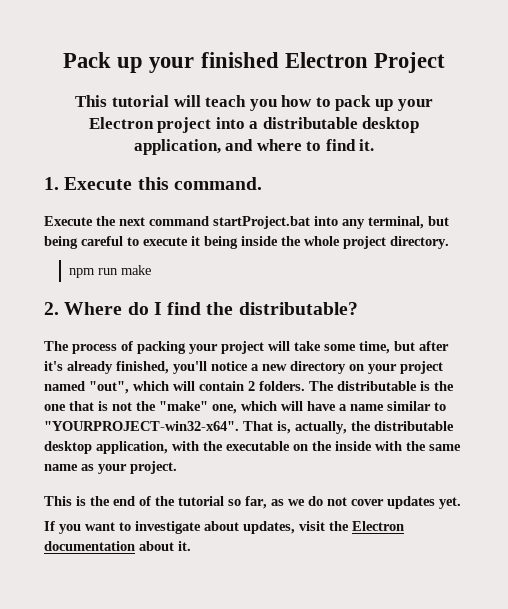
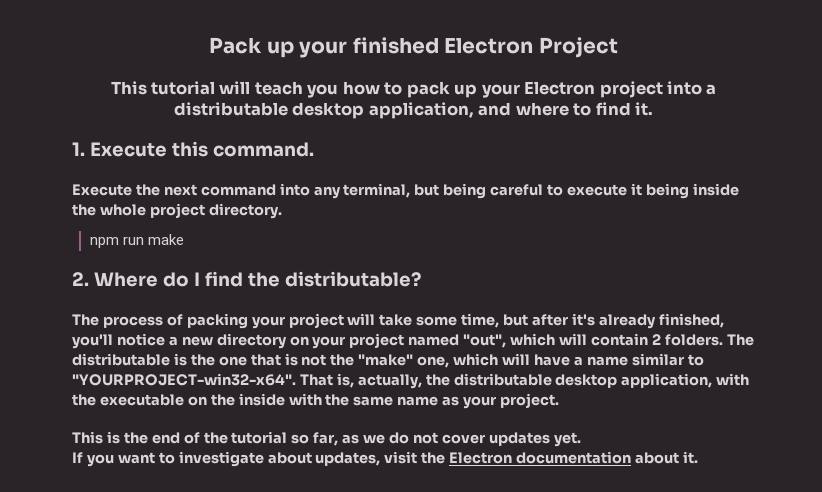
- Execute the next command startProject.bat into any terminal, but being careful to execute it being inside the whole project directory.
+ Execute the next command into any terminal, but being careful to execute it being inside the whole project directory.

